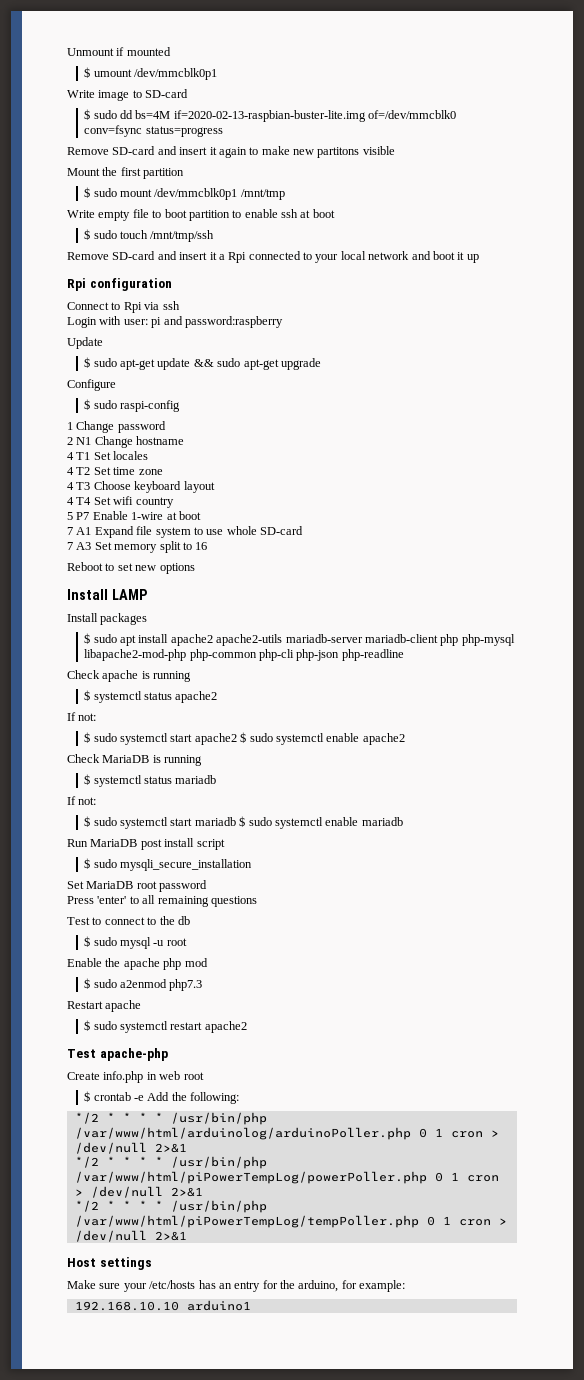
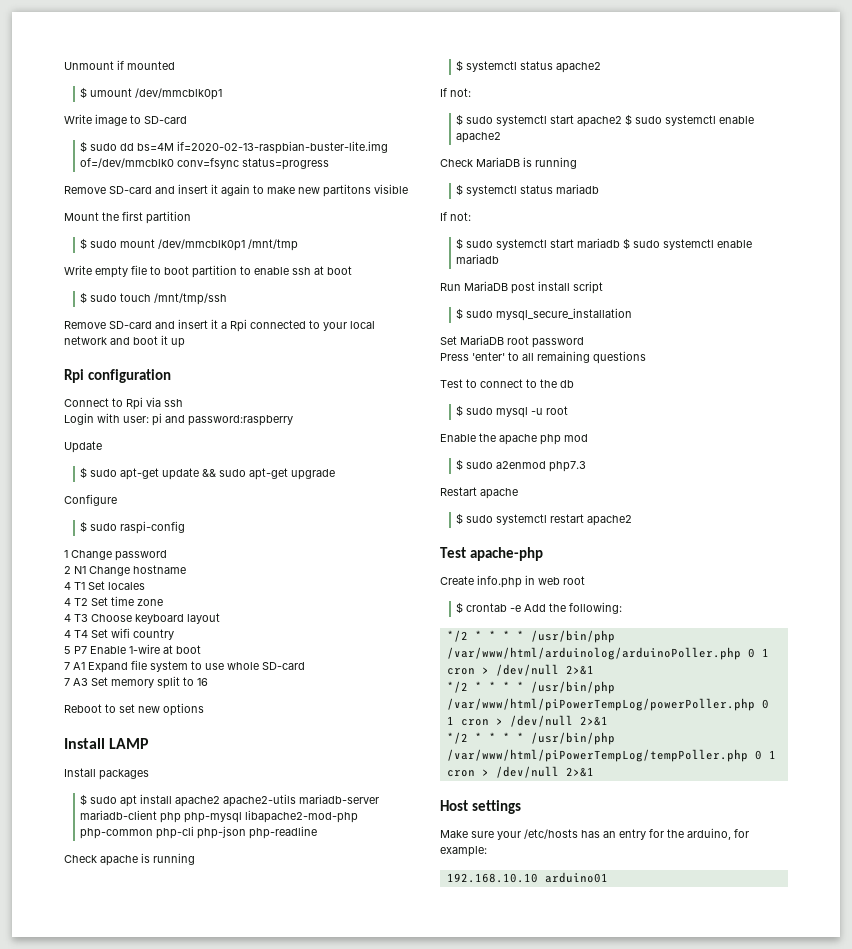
- $ sudo mysqli_secure_installation
+ $ sudo mysql_secure_installation
- 192.168.10.10 arduino1
+ 192.168.10.10 arduino01

